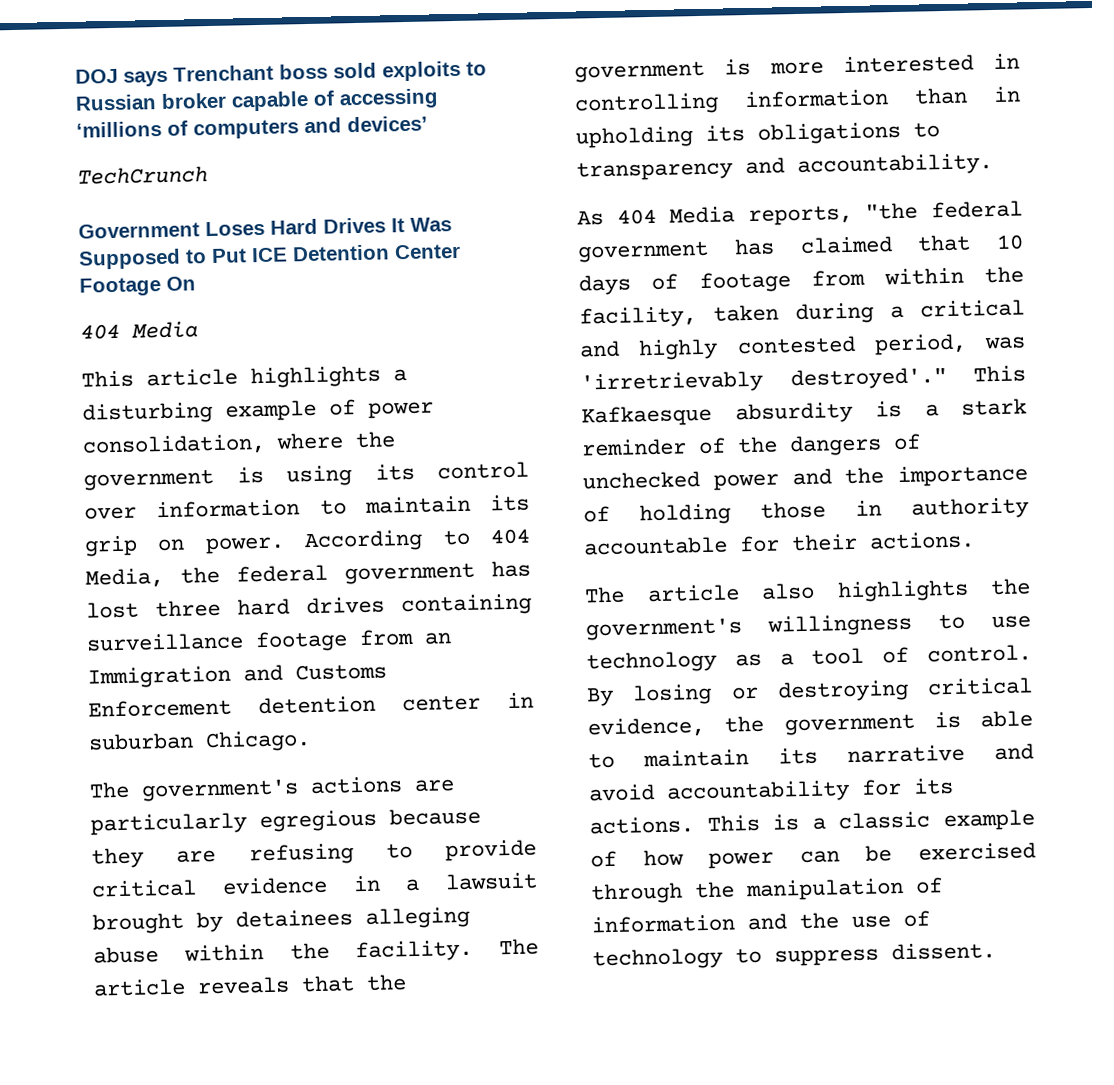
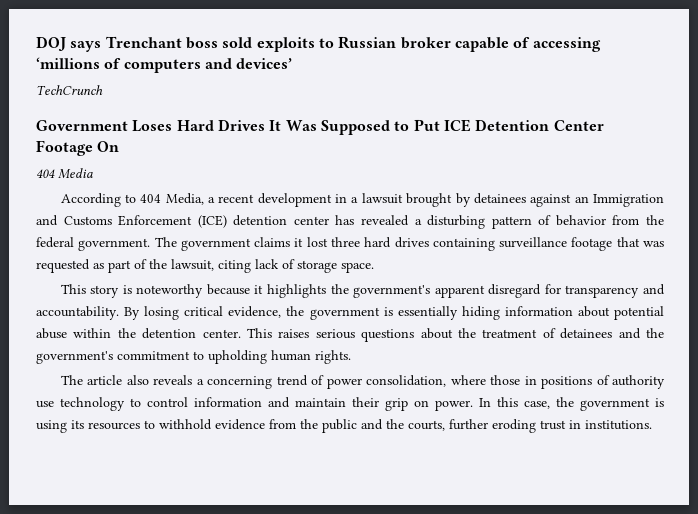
- This article highlights a disturbing example of power consolidation, where the government is using its control over information to maintain its grip on power. According to 404 Media, the federal government has lost three hard drives containing surveillance footage from an Immigration and Customs Enforcement detention center in suburban Chicago.
- The government's actions are particularly egregious because they are refusing to provide critical evidence in a lawsuit brought by detainees alleging abuse within the facility. The article reveals that the government is more interested in controlling information than in upholding its obligations to transparency and accountability.
- As 404 Media reports, "the federal government has claimed that 10 days of footage from within the facility, taken during a critical and highly contested period, was 'irretrievably destroyed'." This Kafkaesque absurdity is a stark reminder of the dangers of unchecked power and the importance of holding those in authority accountable for their actions.
- The article also highlights the government's willingness to use technology as a tool of control. By losing or destroying critical evidence, the government is able to maintain its narrative and avoid accountability for its actions. This is a classic example of how power can be exercised through the manipulation of information and the use of technology to suppress dissent.
+ According to 404 Media, a recent development in a lawsuit brought by detainees against an Immigration and Customs Enforcement (ICE) detention center has revealed a disturbing pattern of behavior from the federal government. The government claims it lost three hard drives containing surveillance footage that was requested as part of the lawsuit, citing lack of storage space.
+ This story is noteworthy because it highlights the government's apparent disregard for transparency and accountability. By losing critical evidence, the government is essentially hiding information about potential abuse within the detention center. This raises serious questions about the treatment of detainees and the government's commitment to upholding human rights.
+ The article also reveals a concerning trend of power consolidation, where those in positions of authority use technology to control information and maintain their grip on power. In this case, the government is using its resources to withhold evidence from the public and the courts, further eroding trust in institutions.

